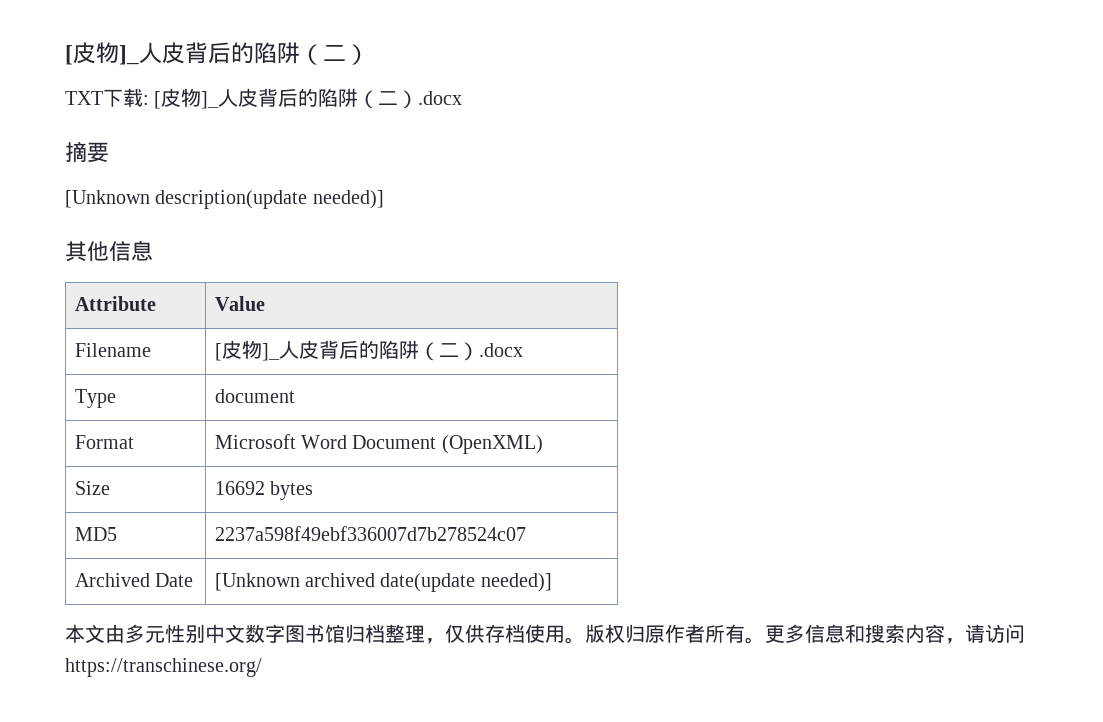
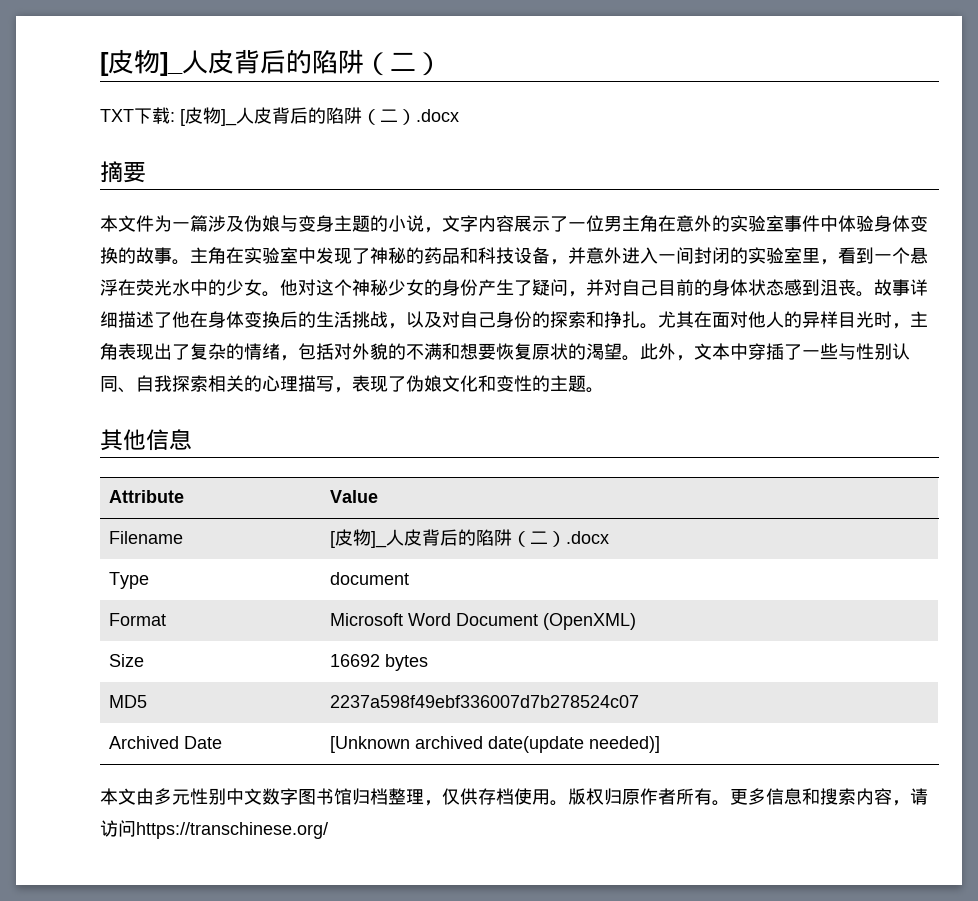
- [Unknown description(update needed)]
+ 本文件为一篇涉及伪娘与变身主题的小说，文字内容展示了一位男主角在意外的实验室事件中体验身体变换的故事。主角在实验室中发现了神秘的药品和科技设备，并意外进入一间封闭的实验室里，看到一个悬浮在荧光水中的少女。他对这个神秘少女的身份产生了疑问，并对自己目前的身体状态感到沮丧。故事详细描述了他在身体变换后的生活挑战，以及对自己身份的探索和挣扎。尤其在面对他人的异样目光时，主角表现出了复杂的情绪，包括对外貌的不满和想要恢复原状的渴望。此外，文本中穿插了一些与性别认同、自我探索相关的心理描写，表现了伪娘文化和变性的主题。

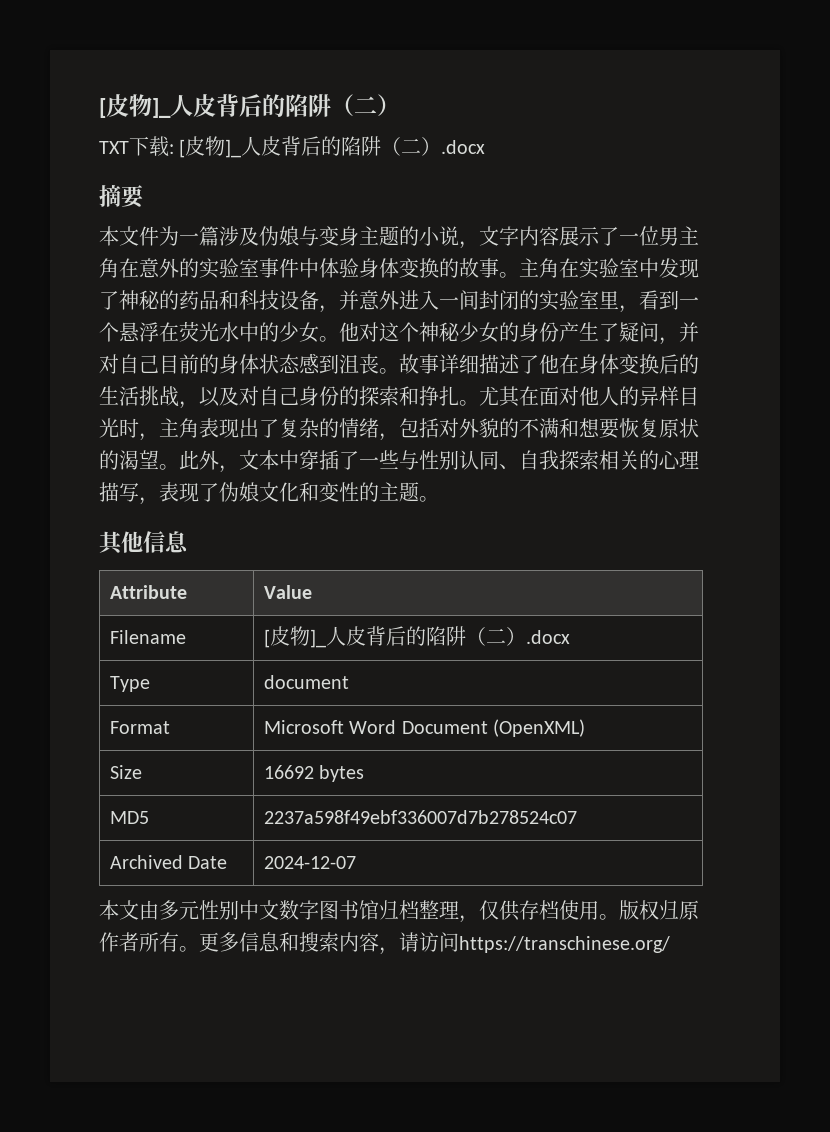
- Archived Date | [Unknown archived date(update needed)]
+ Archived Date | 2024-12-07

